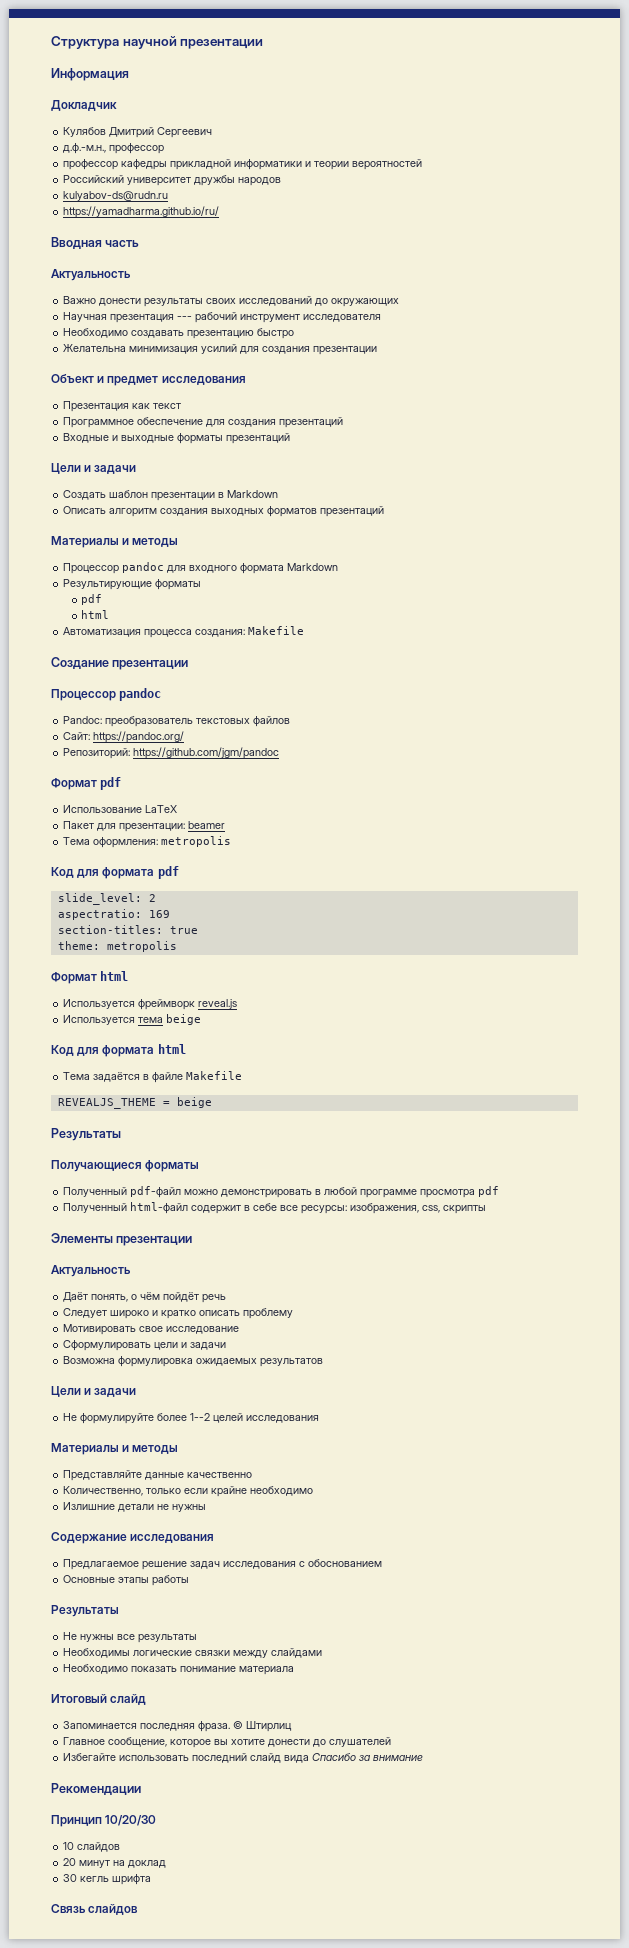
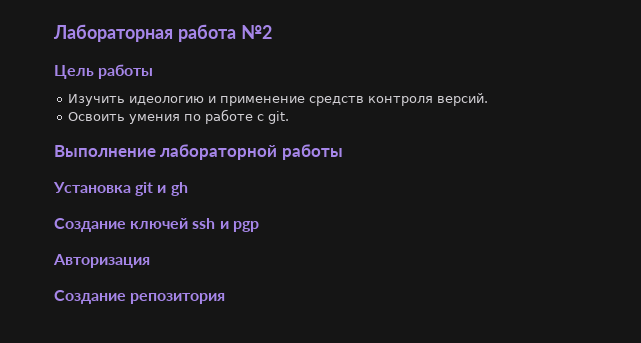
- Структура научной презентации
- Информация
- Докладчик
- Кулябов Дмитрий Сергеевич
- д.ф.-м.н., профессор
- профессор кафедры прикладной информатики и теории вероятностей
- Российский университет дружбы народов
- kulyabov-ds@rudn.ru
- https://yamadharma.github.io/ru/
- Вводная часть
- Актуальность
- Важно донести результаты своих исследований до окружающих
- Научная презентация --- рабочий инструмент исследователя
- Необходимо создавать презентацию быстро
- Желательна минимизация усилий для создания презентации
- Объект и предмет исследования
- Презентация как текст
- Программное обеспечение для создания презентаций
- Входные и выходные форматы презентаций
- Цели и задачи
- Создать шаблон презентации в Markdown
- Описать алгоритм создания выходных форматов презентаций
- Материалы и методы
- Процессор pandoc для входного формата Markdown
- Результирующие форматы
- pdf
- html
- Автоматизация процесса создания: Makefile
- Создание презентации
- Процессор pandoc
- Pandoc: преобразователь текстовых файлов
- Сайт: https://pandoc.org/
- Репозиторий: https://github.com/jgm/pandoc
- Формат pdf
- Использование LaTeX
- Пакет для презентации: beamer
- Тема оформления: metropolis
- Код для формата pdf
- slide_level: 2
- aspectratio: 169
- section-titles: true
- theme: metropolis
- Формат html
- Используется фреймворк reveal.js
- Используется тема beige
- Код для формата html
- Тема задаётся в файле Makefile
- REVEALJS_THEME = beige
- Результаты
- Получающиеся форматы
- Полученный pdf-файл можно демонстрировать в любой программе просмотра pdf
- Полученный html-файл содержит в себе все ресурсы: изображения, css, скрипты
- Элементы презентации
- Актуальность
- Даёт понять, о чём пойдёт речь
- Следует широко и кратко описать проблему
- Мотивировать свое исследование
- Сформулировать цели и задачи
- Возможна формулировка ожидаемых результатов
- Цели и задачи
- Не формулируйте более 1--2 целей исследования
- Материалы и методы
- Представляйте данные качественно
- Количественно, только если крайне необходимо
- Излишние детали не нужны
- Содержание исследования
- Предлагаемое решение задач исследования с обоснованием
- Основные этапы работы
- Результаты
- Не нужны все результаты
- Необходимы логические связки между слайдами
- Необходимо показать понимание материала
- Итоговый слайд
- Запоминается последняя фраза. © Штирлиц
- Главное сообщение, которое вы хотите донести до слушателей
- Избегайте использовать последний слайд вида Спасибо за внимание
- Рекомендации
- Принцип 10/20/30
- 10 слайдов
- 20 минут на доклад
- 30 кегль шрифта
- Связь слайдов
+ Лабораторная работа №2
+ Цель работы
+ Изучить идеологию и применение средств контроля версий.
+ Освоить умения по работе с git.
+ Выполнение лабораторной работы
+ Установка git и gh
+ Создание ключей ssh и pgp
+ Авторизация
+ Создание репозитория

